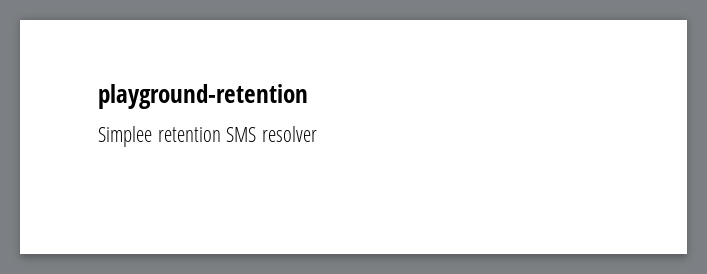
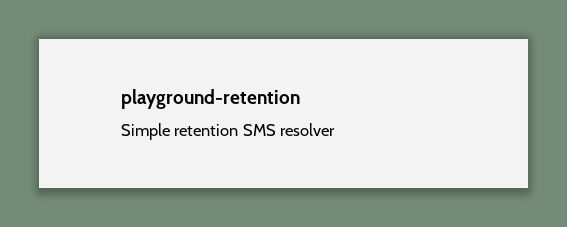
- Simplee retention SMS resolver
+ Simple retention SMS resolver

